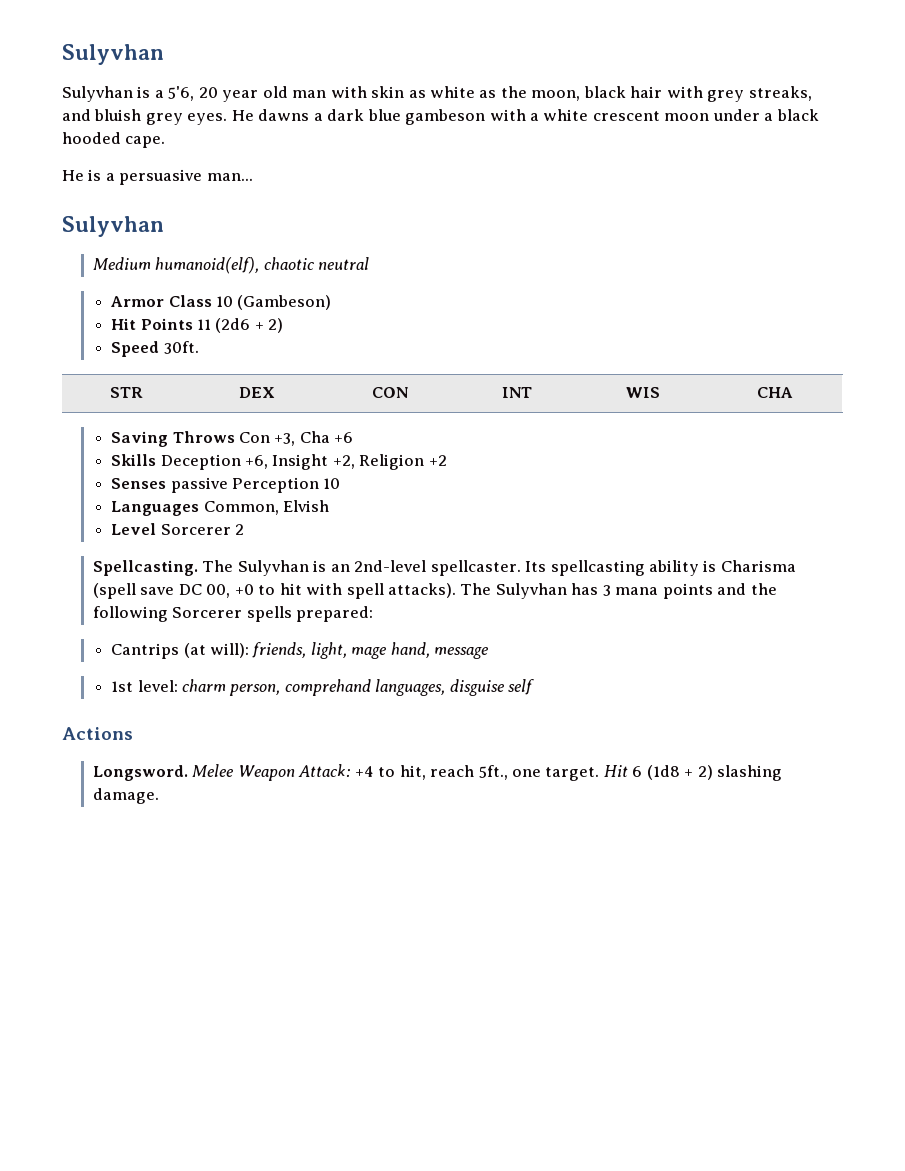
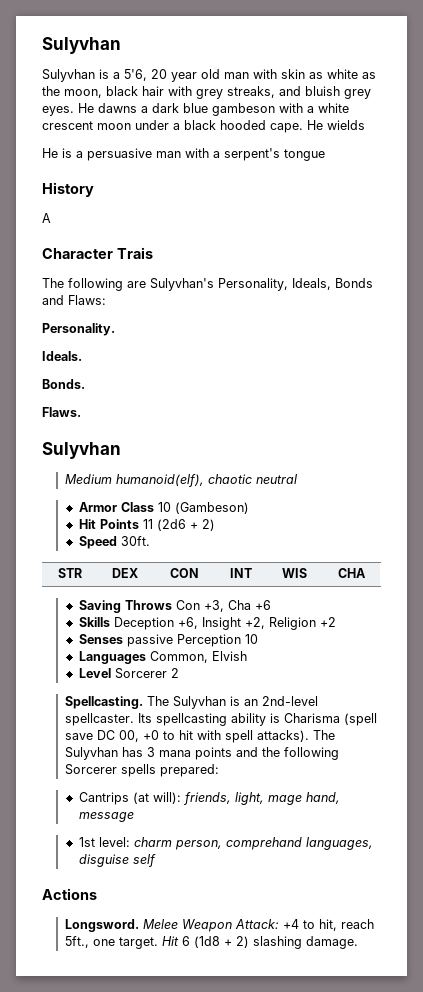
+ He wields
- He is a persuasive man...
+ He is a persuasive man with a serpent's tongue
+ History
+ A
+ Character Trais
+ The following are Sulyvhan's Personality, Ideals, Bonds and Flaws:
+ Personality.
+ Ideals.
+ Bonds.
+ Flaws.

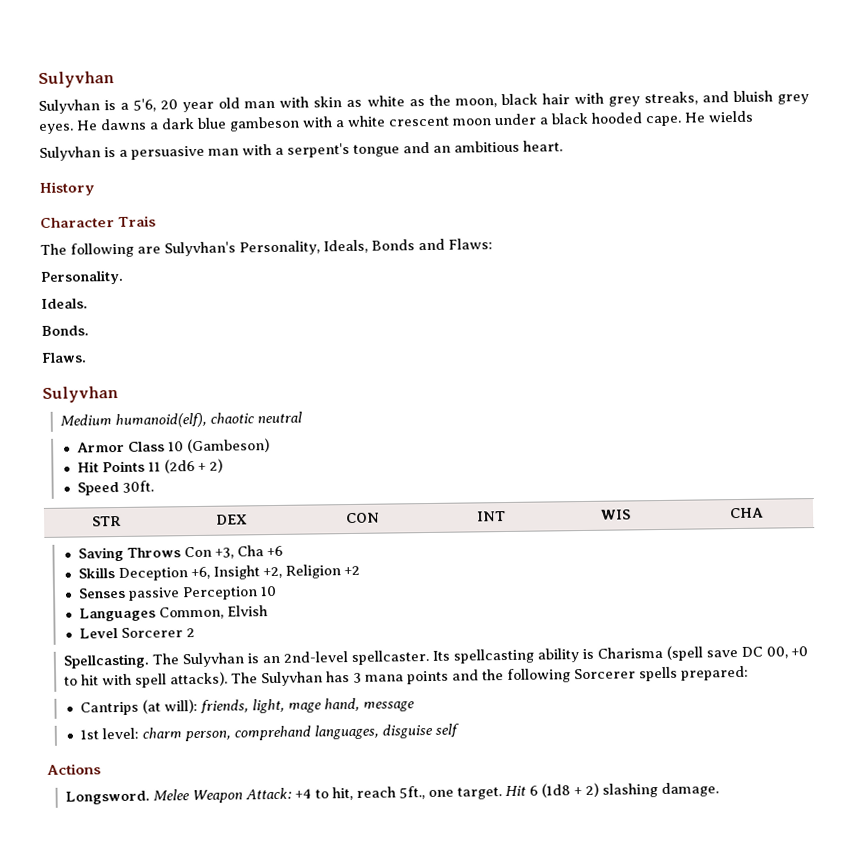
- He is a persuasive man with a serpent's tongue
+ Sulyvhan is a persuasive man with a serpent's tongue and an ambitious heart.
- A

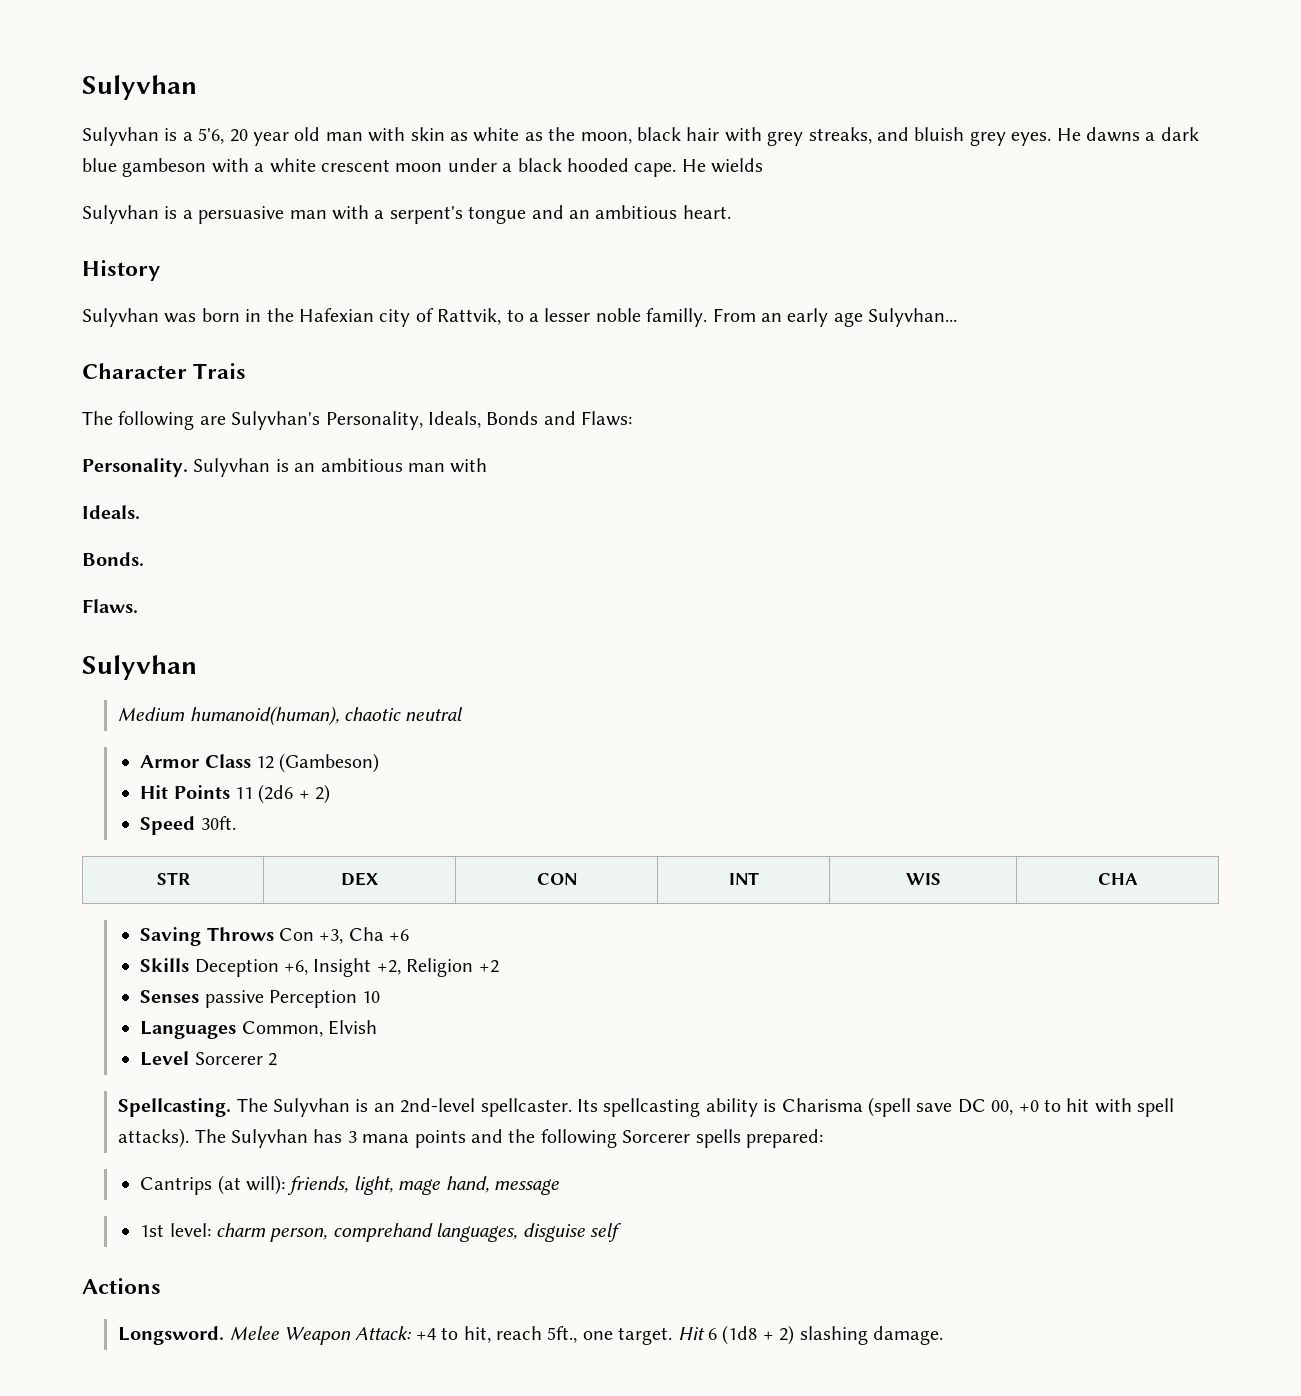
+ Sulyvhan was born in the Hafexian city of Rattvik, to a lesser noble familly. From an early age Sulyvhan...
+ Sulyvhan is an ambitious man with
- Medium humanoid(elf), chaotic neutral
+ Medium humanoid(human), chaotic neutral
- Armor Class 10 (Gambeson)
+ Armor Class 12 (Gambeson)

